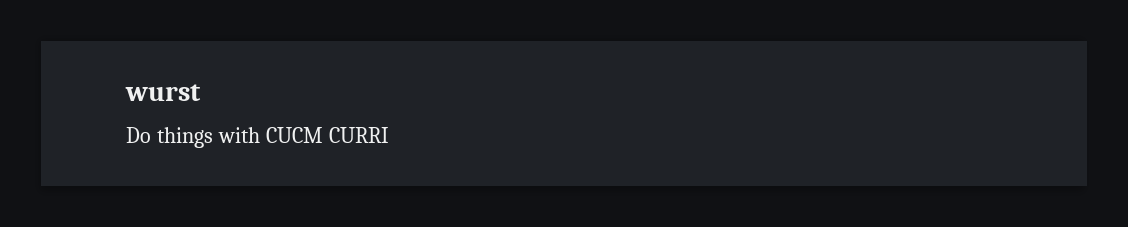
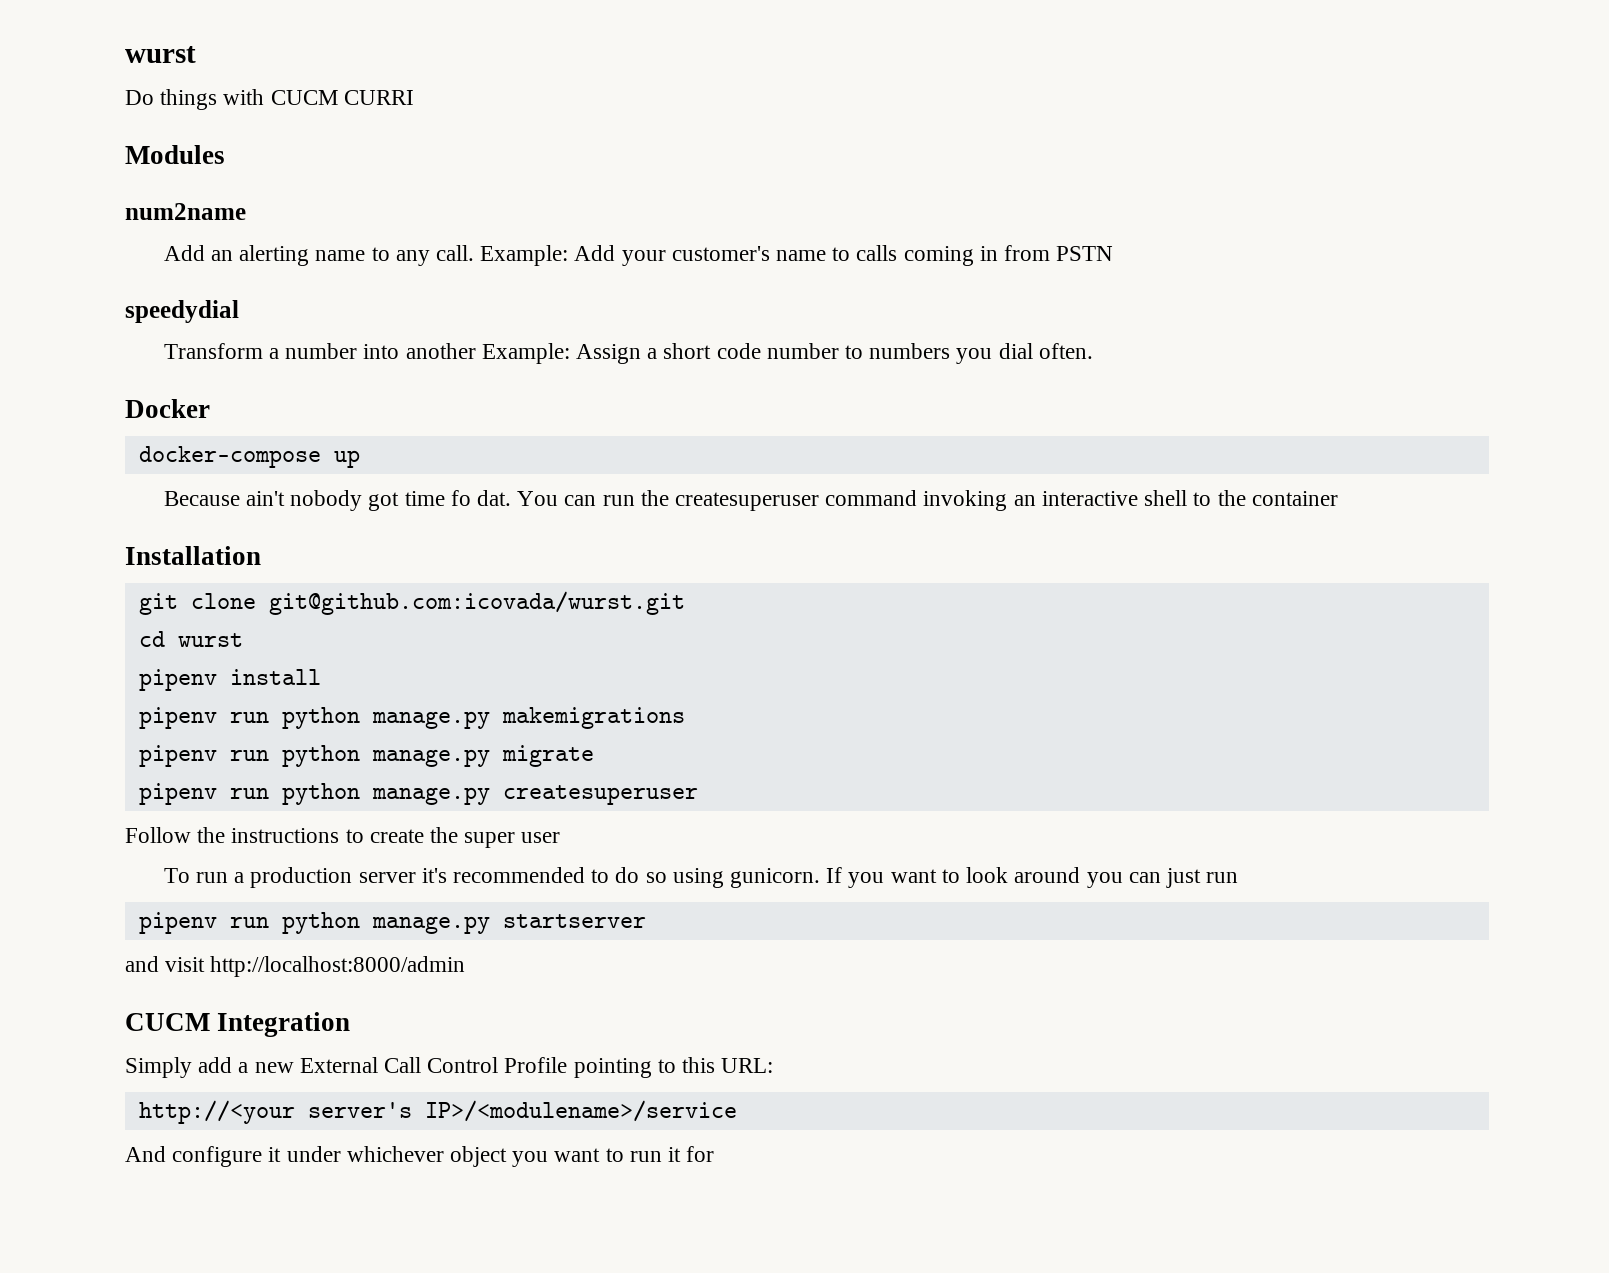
+ Modules
+ num2name
+ Add an alerting name to any call. Example: Add your customer's name to calls coming in from PSTN
+ speedydial
+ Transform a number into another Example: Assign a short code number to numbers you dial often.
+ Docker
+ docker-compose up
+ Because ain't nobody got time fo dat. You can run the createsuperuser command invoking an interactive shell to the container
+ Installation
+ git clone git@github.com:icovada/wurst.git
+ cd wurst
+ pipenv install
+ pipenv run python manage.py makemigrations
+ pipenv run python manage.py migrate
+ pipenv run python manage.py createsuperuser
+ Follow the instructions to create the super user
+ To run a production server it's recommended to do so using gunicorn. If you want to look around you can just run
+ pipenv run python manage.py startserver
+ and visit http://localhost:8000/admin
+ CUCM Integration
+ Simply add a new External Call Control Profile pointing to this URL:
+ http://<your server's IP>/<modulename>/service
+ And configure it under whichever object you want to run it for

